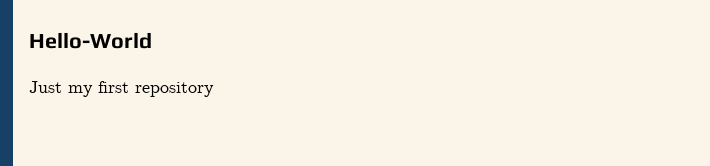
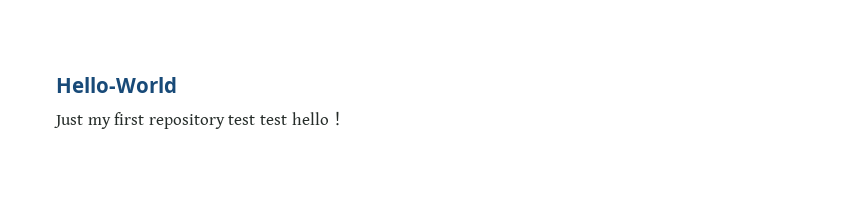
- Just my first repository
+ Just my first repository test test hello！

